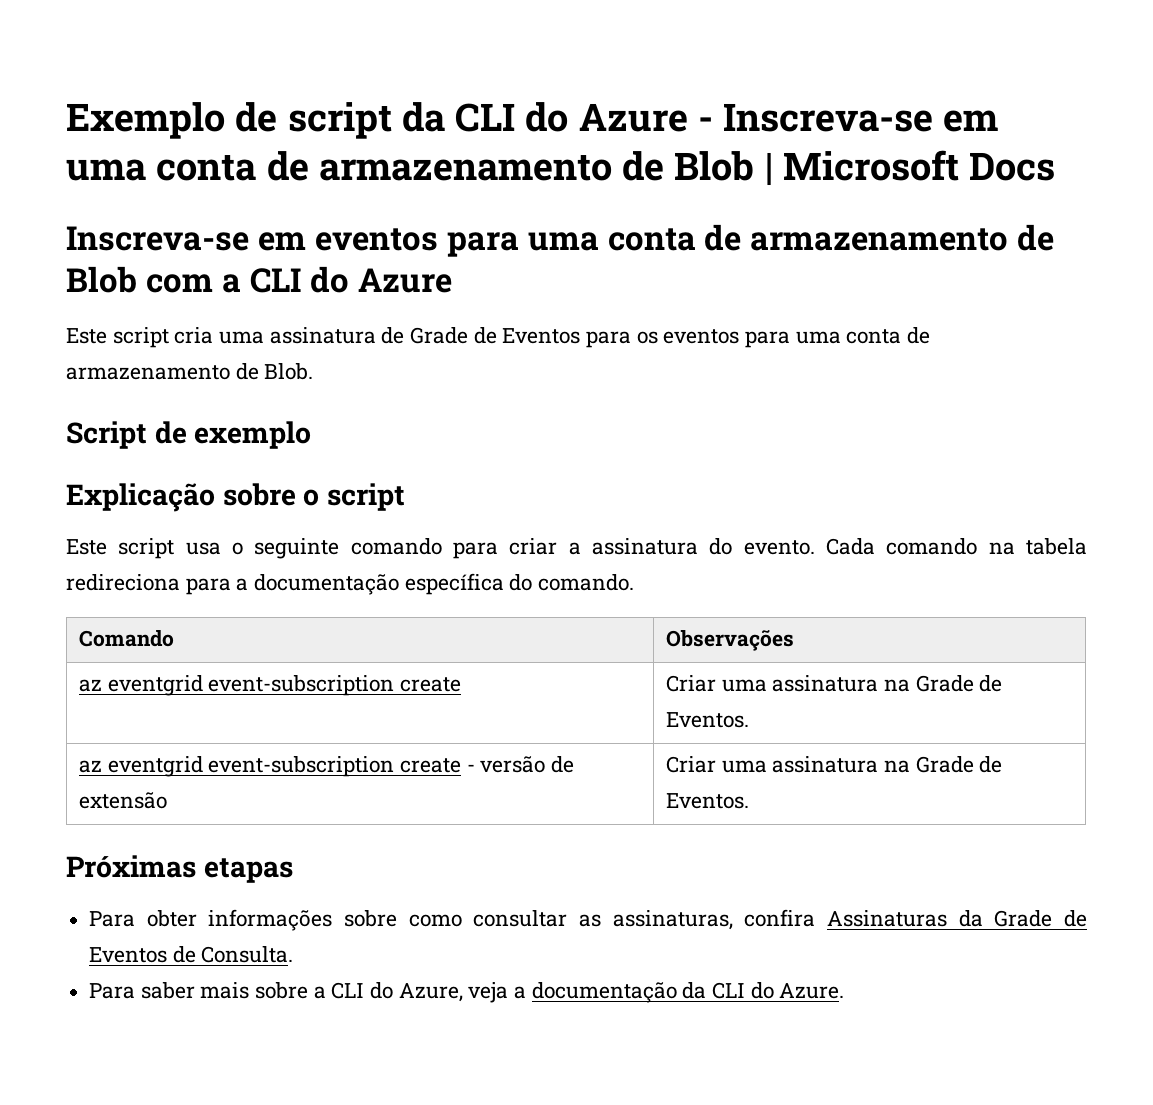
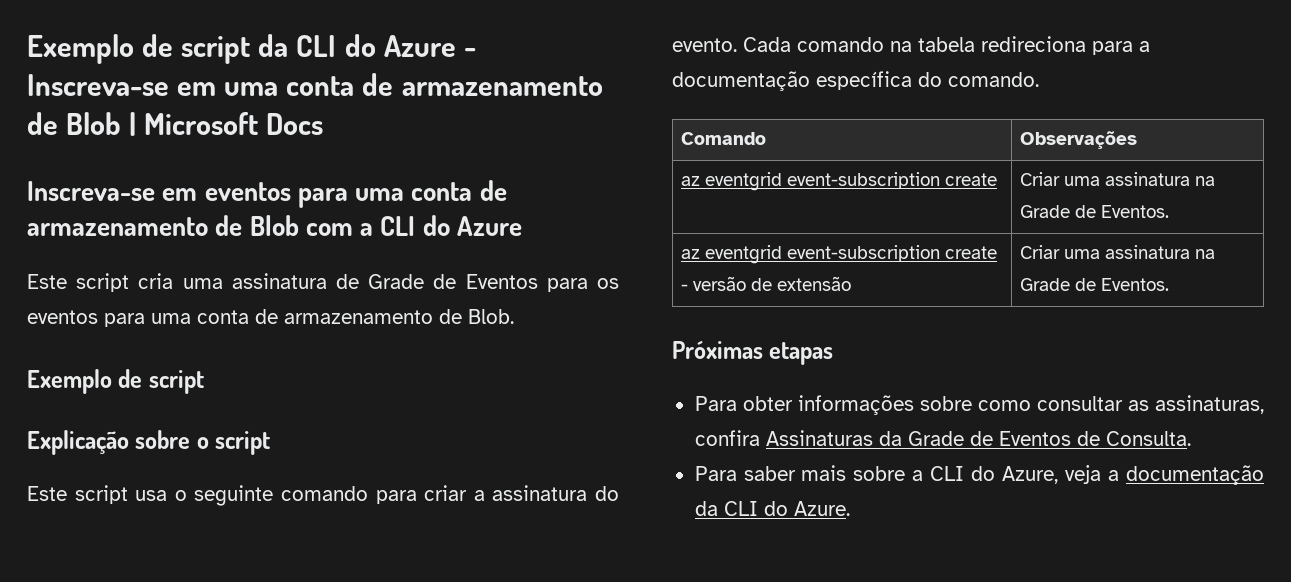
  Este script cria uma assinatura de Grade de Eventos para os eventos para uma conta de armazenamento de Blob.
- Script de exemplo
+ Exemplo de script

